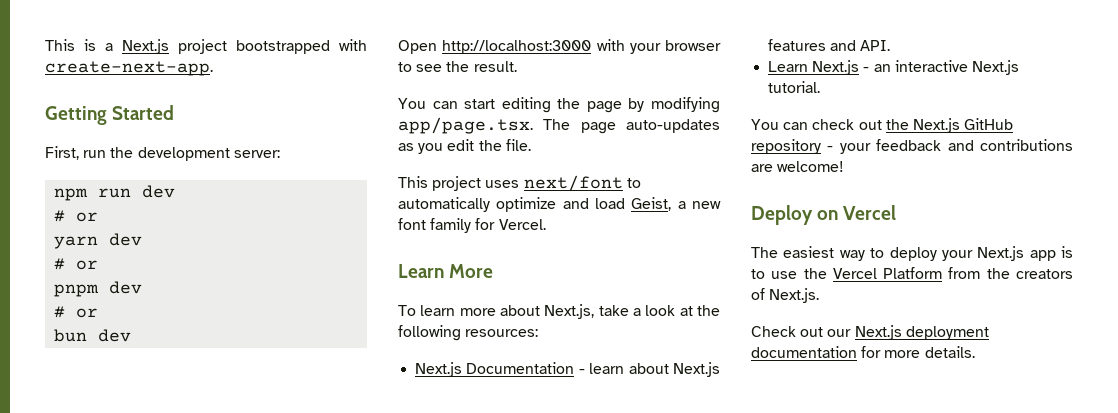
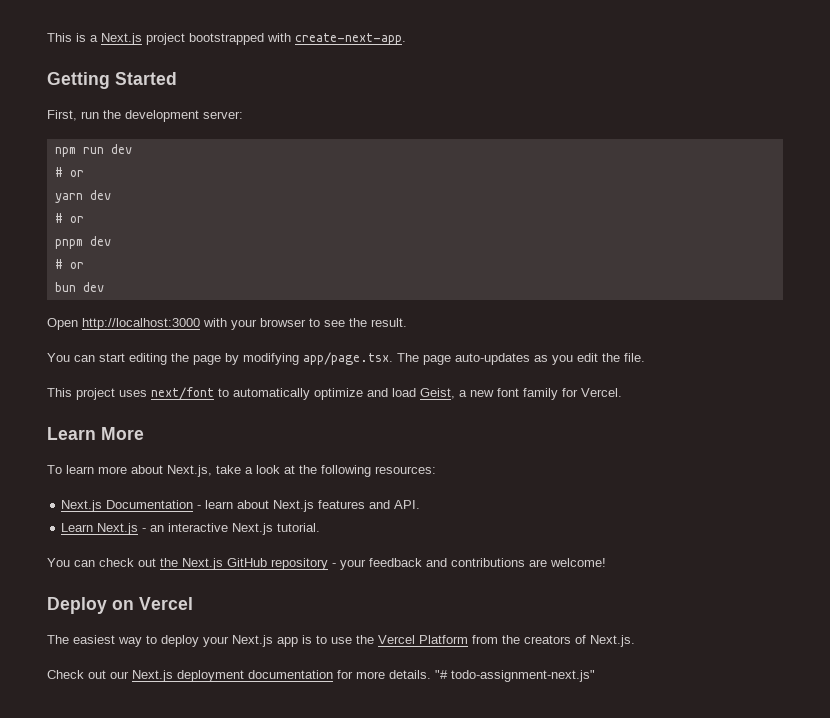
+ "# todo-assignment-next.js"

